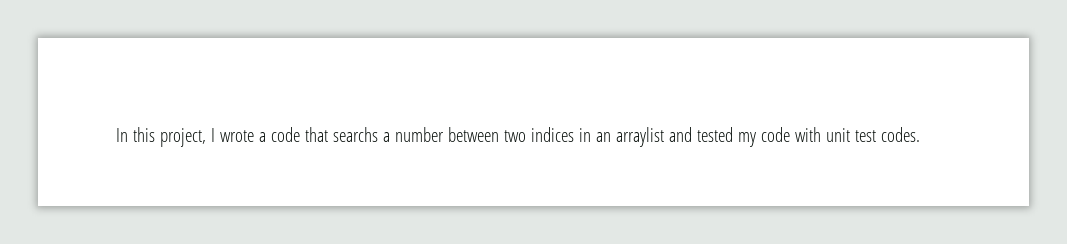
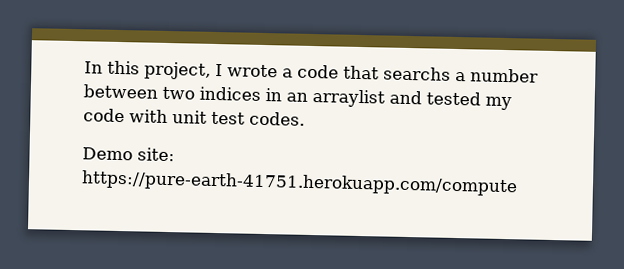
+ Demo site: https://pure-earth-41751.herokuapp.com/compute

